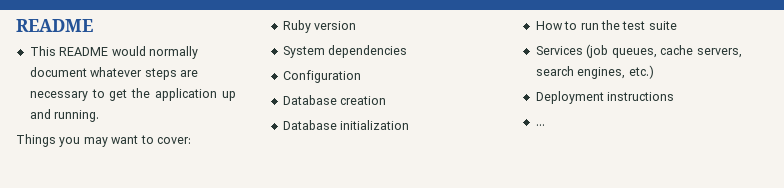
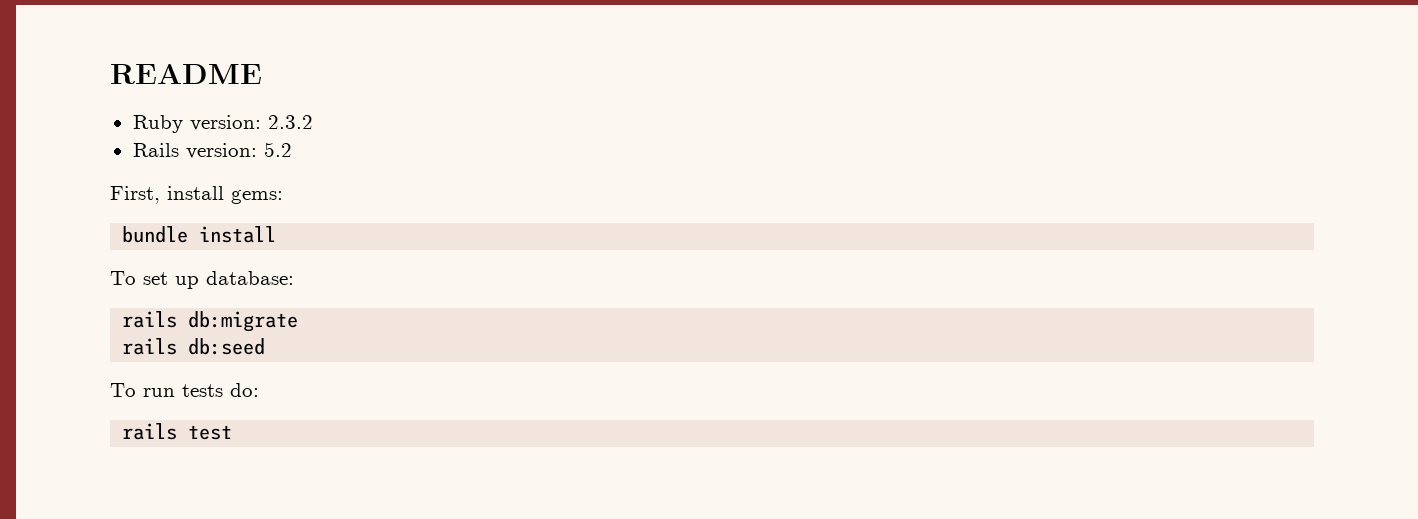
- This README would normally document whatever steps are necessary to get the application up and running.
- Things you may want to cover:
- Ruby version
- System dependencies
- Configuration
- Database creation
- Database initialization
- How to run the test suite
- Services (job queues, cache servers, search engines, etc.)
- Deployment instructions
- ...
+ Ruby version: 2.3.2
+ Rails version: 5.2
+ First, install gems:
+ bundle install
+ To set up database:
+ rails db:migrate
+ rails db:seed
+ To run tests do:
+ rails test

